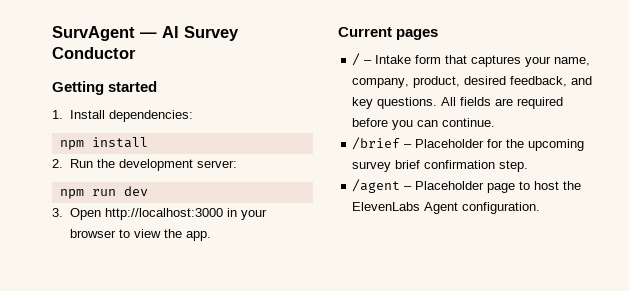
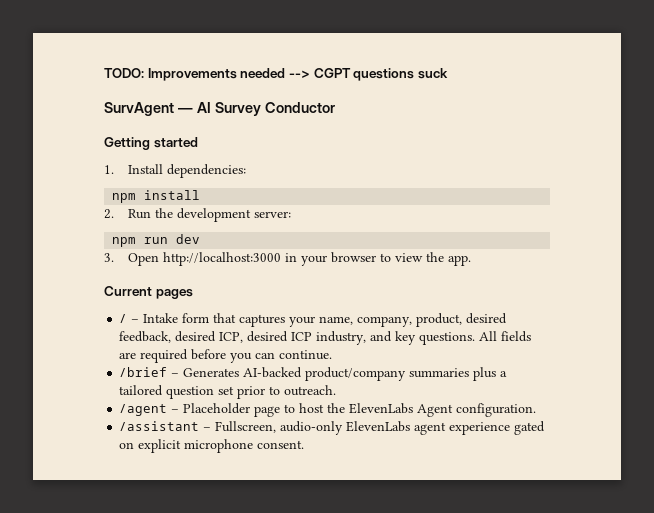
+ TODO: Improvements needed --> CGPT questions suck
- / – Intake form that captures your name, company, product, desired feedback, and key questions.
+ / – Intake form that captures your name, company, product, desired feedback, desired ICP, desired ICP industry, and key questions.
- /brief – Placeholder for the upcoming survey brief confirmation step.
+ /brief – Generates AI-backed product/company summaries plus a tailored question set prior to outreach.
+ /assistant – Fullscreen, audio-only ElevenLabs agent experience gated on explicit microphone consent.

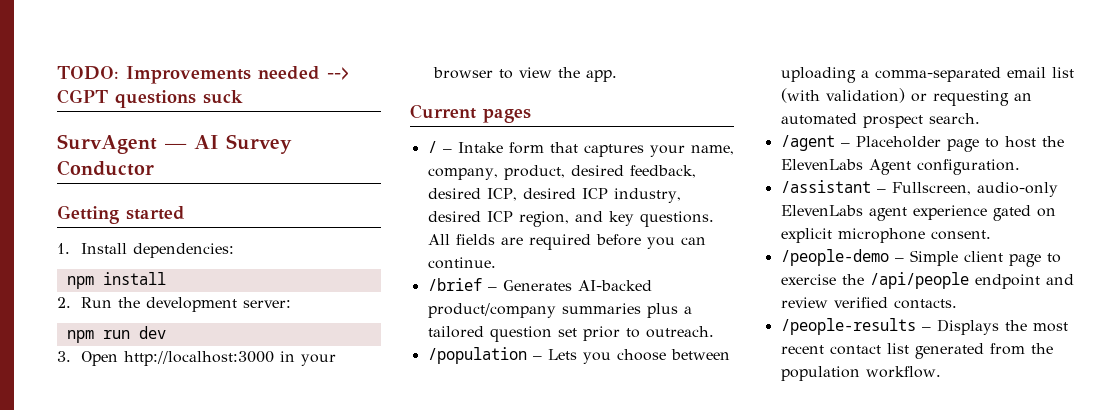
- / – Intake form that captures your name, company, product, desired feedback, desired ICP, desired ICP industry, and key questions.
+ / – Intake form that captures your name, company, product, desired feedback, desired ICP, desired ICP industry, desired ICP region, and key questions.
+ /population – Lets you choose between uploading a comma-separated email list (with validation) or requesting an automated prospect search.
+ /people-demo – Simple client page to exercise the /api/people endpoint and review verified contacts.
+ /people-results – Displays the most recent contact list generated from the population workflow.

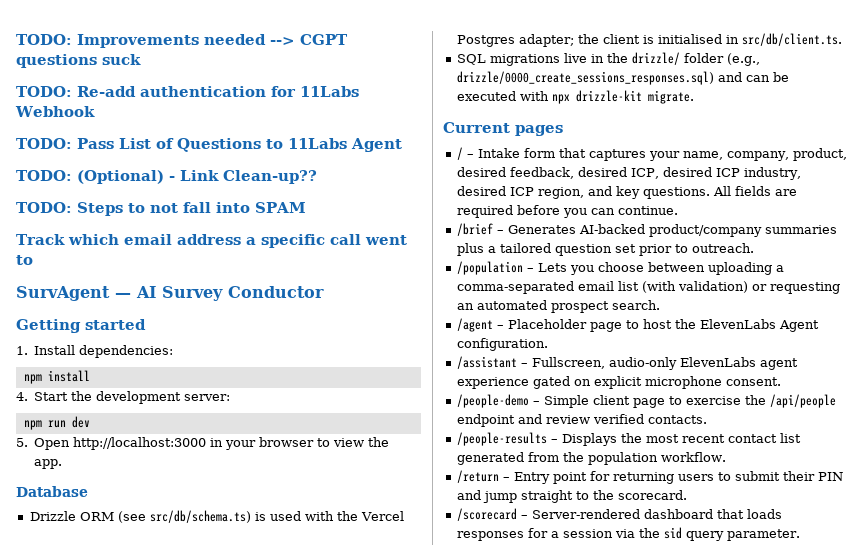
+ TODO: Re-add authentication for 11Labs Webhook
+ TODO: Pass List of Questions to 11Labs Agent
+ TODO: (Optional) - Link Clean-up??
+ TODO: Steps to not fall into SPAM
+ Track which email address a specific call went to
- 2. Run the development server:
+ 4. Start the development server:
- 3. Open http://localhost:3000 in your browser to view the app.
+ 5. Open http://localhost:3000 in your browser to view the app.
+ Database
+ Drizzle ORM (see src/db/schema.ts) is used with the Vercel Postgres adapter; the client is initialised in src/db/client.ts.
+ SQL migrations live in the drizzle/ folder (e.g., drizzle/0000_create_sessions_responses.sql) and can be executed with npx drizzle-kit migrate.
+ /return – Entry point for returning users to submit their PIN and jump straight to the scorecard.
+ /scorecard – Server-rendered dashboard that loads responses for a session via the sid query parameter.

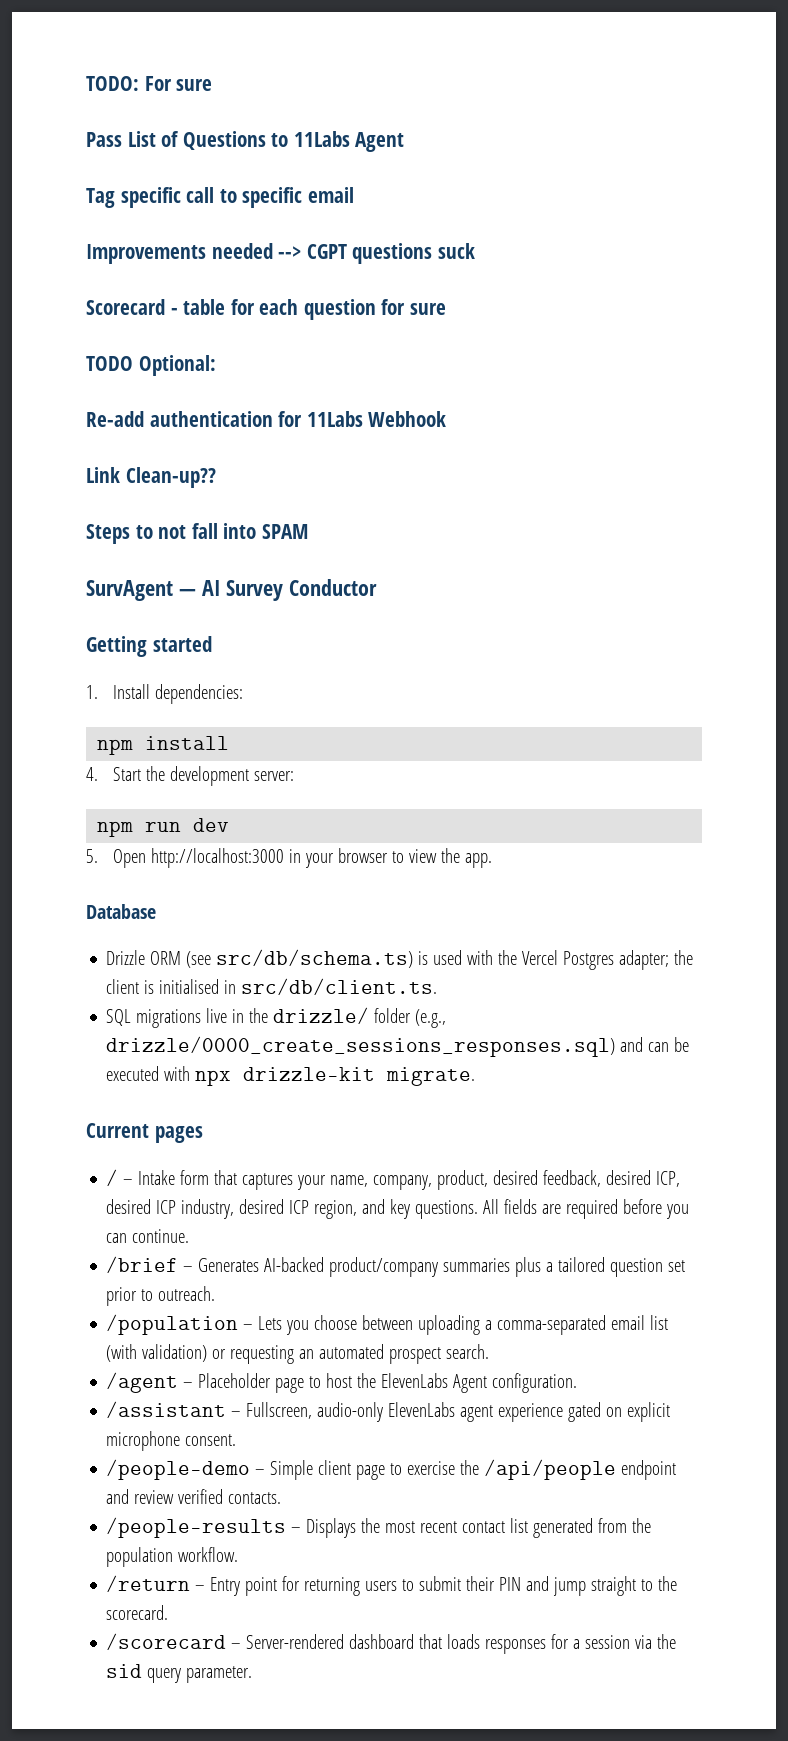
- TODO: Improvements needed --> CGPT questions suck
- TODO: Re-add authentication for 11Labs Webhook
- TODO: Pass List of Questions to 11Labs Agent
+ TODO: For sure
+ Pass List of Questions to 11Labs Agent
- TODO: (Optional) - Link Clean-up??
+ Tag specific call to specific email
+ Improvements needed --> CGPT questions suck
+ Scorecard - table for each question for sure
+ TODO Optional:
+ Re-add authentication for 11Labs Webhook
+ Link Clean-up??
- TODO: Steps to not fall into SPAM
+ Steps to not fall into SPAM
- Track which email address a specific call went to

